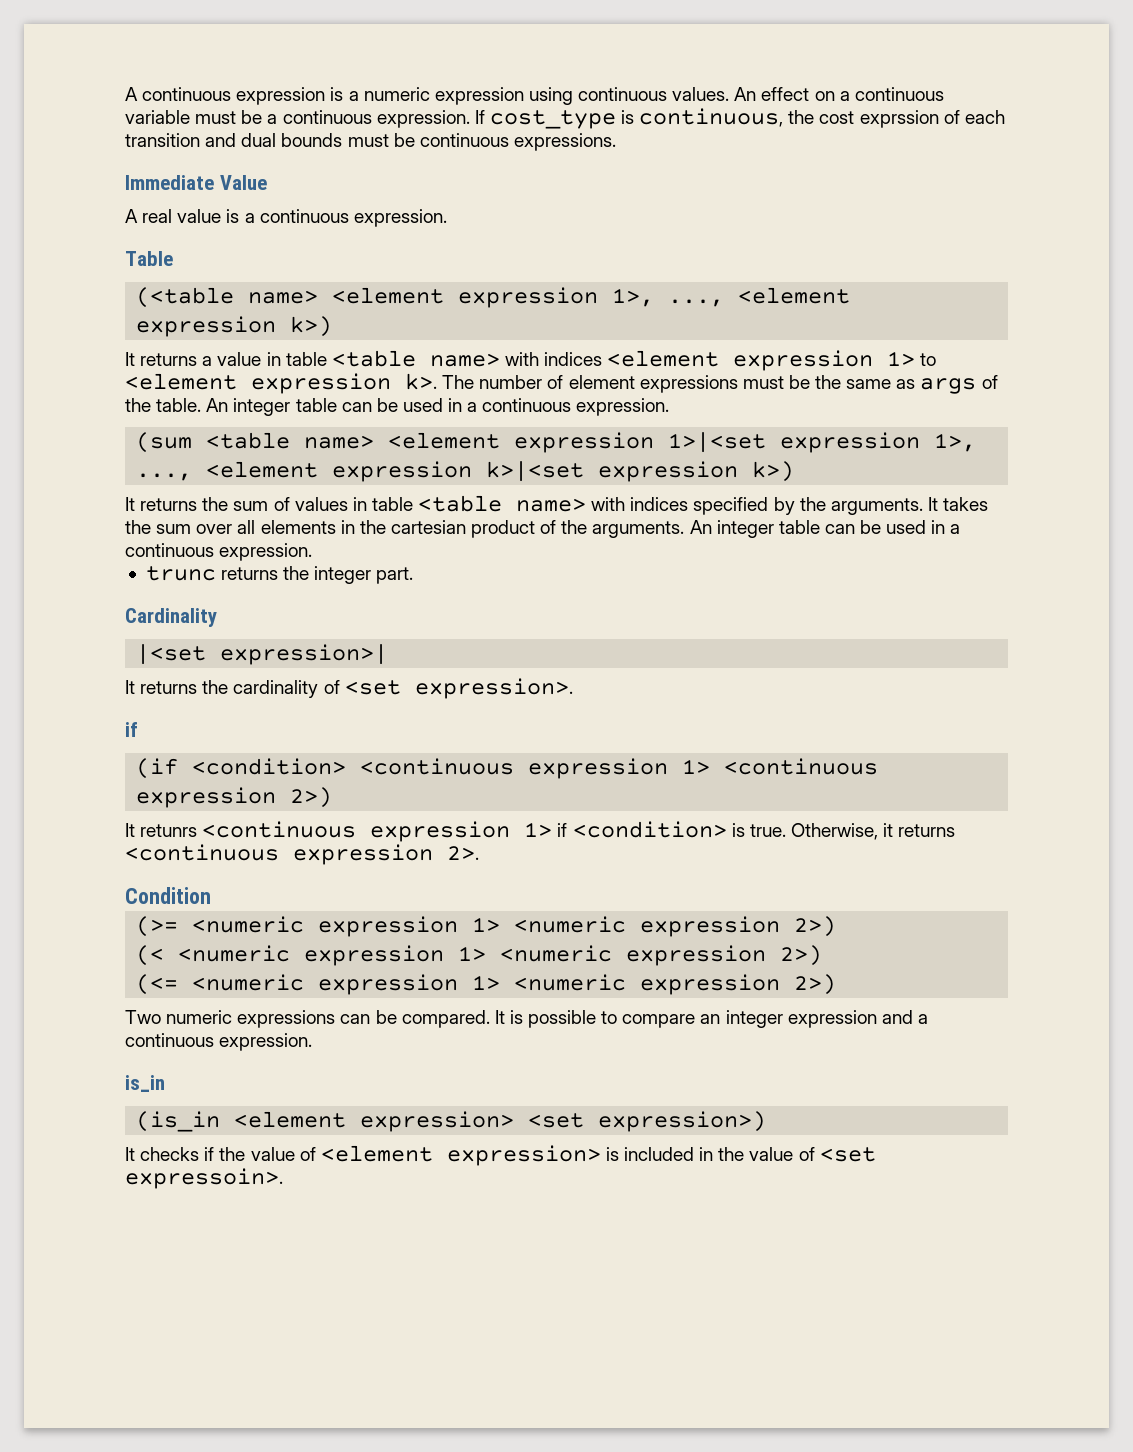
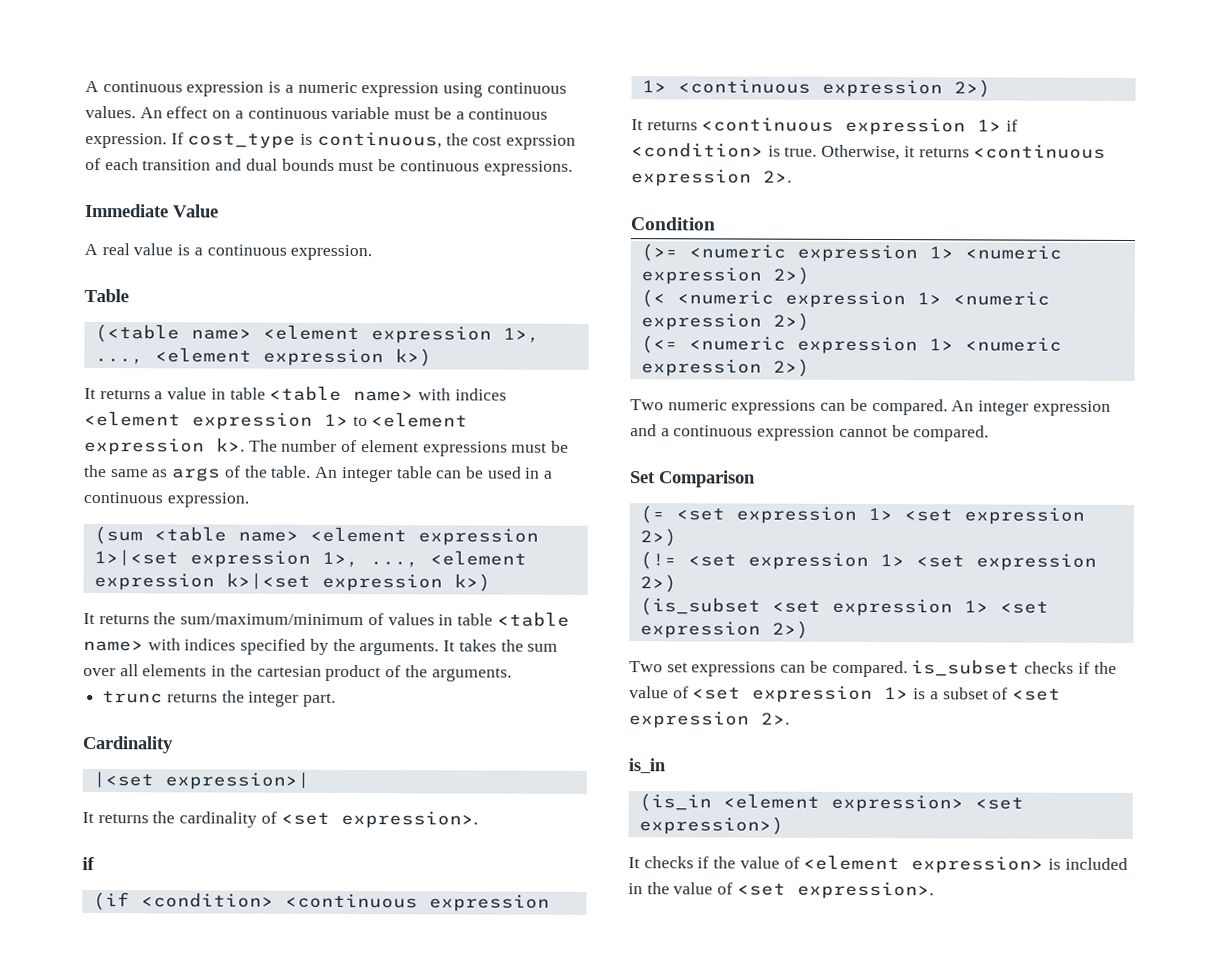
- It returns the sum of values in table <table name> with indices specified by the arguments.
+ It returns the sum/maximum/minimum of values in table <table name> with indices specified by the arguments.
- It takes the sum over all elements in the cartesian product of the arguments. An integer table can be used in a continuous expression.
+ It takes the sum over all elements in the cartesian product of the arguments.
- It retunrs <continuous expression 1> if <condition> is true.
+ It returns <continuous expression 1> if <condition> is true.
- It is possible to compare an integer expression and a continuous expression.
+ An integer expression and a continuous expression cannot be compared.
+ Set Comparison
+ (= <set expression 1> <set expression 2>)
+ (!= <set expression 1> <set expression 2>)
+ (is_subset <set expression 1> <set expression 2>)
+ Two set expressions can be compared. is_subset checks if the value of <set expression 1> is a subset of <set expression 2>.
- It checks if the value of <element expression> is included in the value of <set expressoin>.
+ It checks if the value of <element expression> is included in the value of <set expression>.

